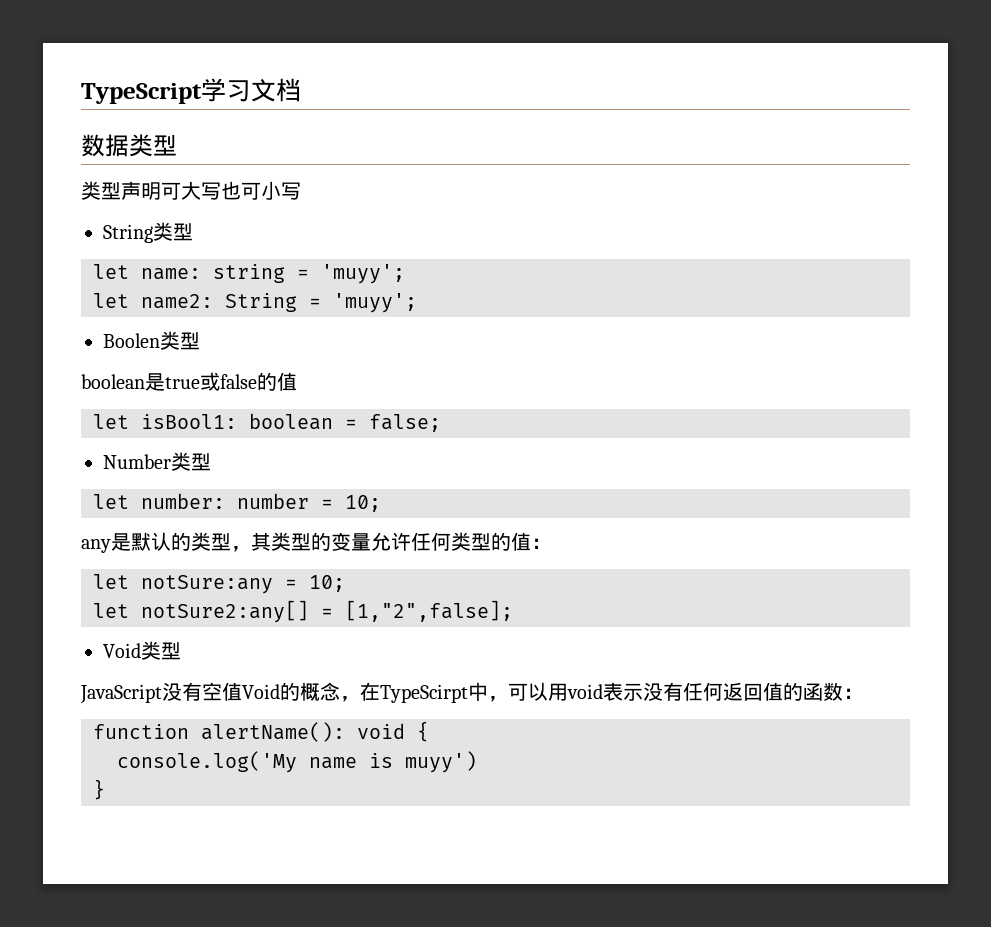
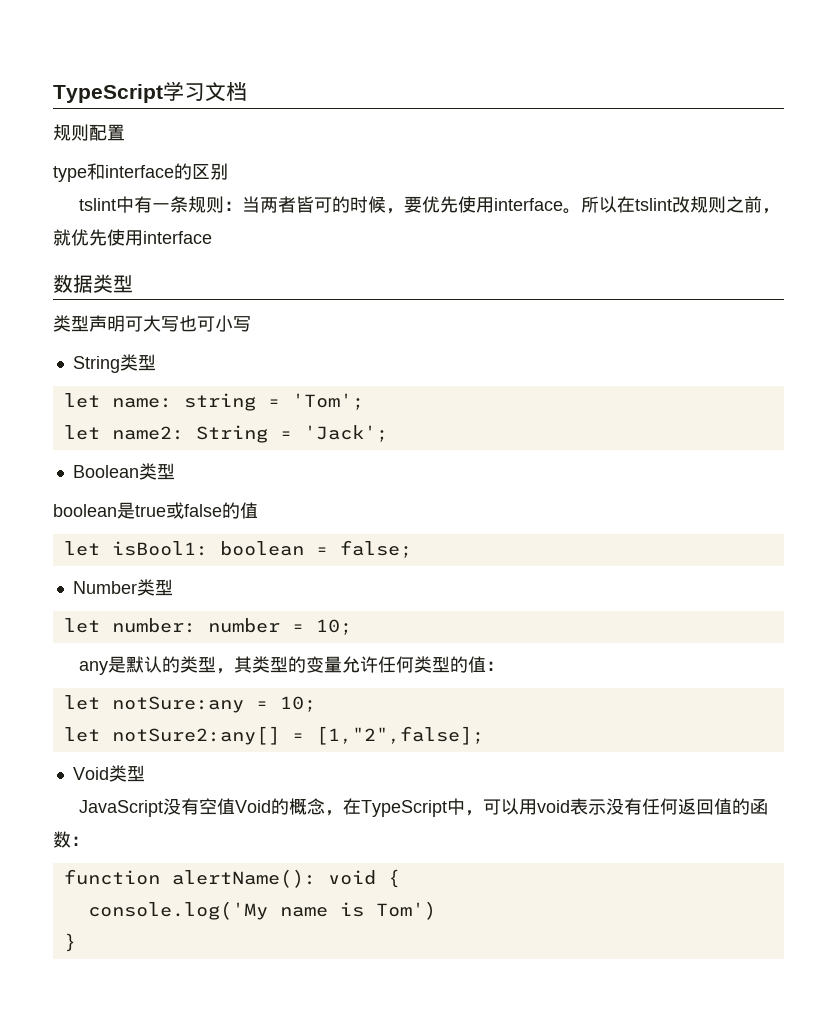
+ 规则配置
+ type和interface的区别
+ tslint中有一条规则：当两者皆可的时候，要优先使用interface。所以在tslint改规则之前，就优先使用interface
- let name: string = 'muyy';
+ let name: string = 'Tom';
- let name2: String = 'muyy';
- Boolen类型
+ let name2: String = 'Jack';
+ Boolean类型
- JavaScript没有空值Void的概念，在TypeScirpt中，可以用void表示没有任何返回值的函数：
+ JavaScript没有空值Void的概念，在TypeScript中，可以用void表示没有任何返回值的函数：
- console.log('My name is muyy')
+ console.log('My name is Tom')

